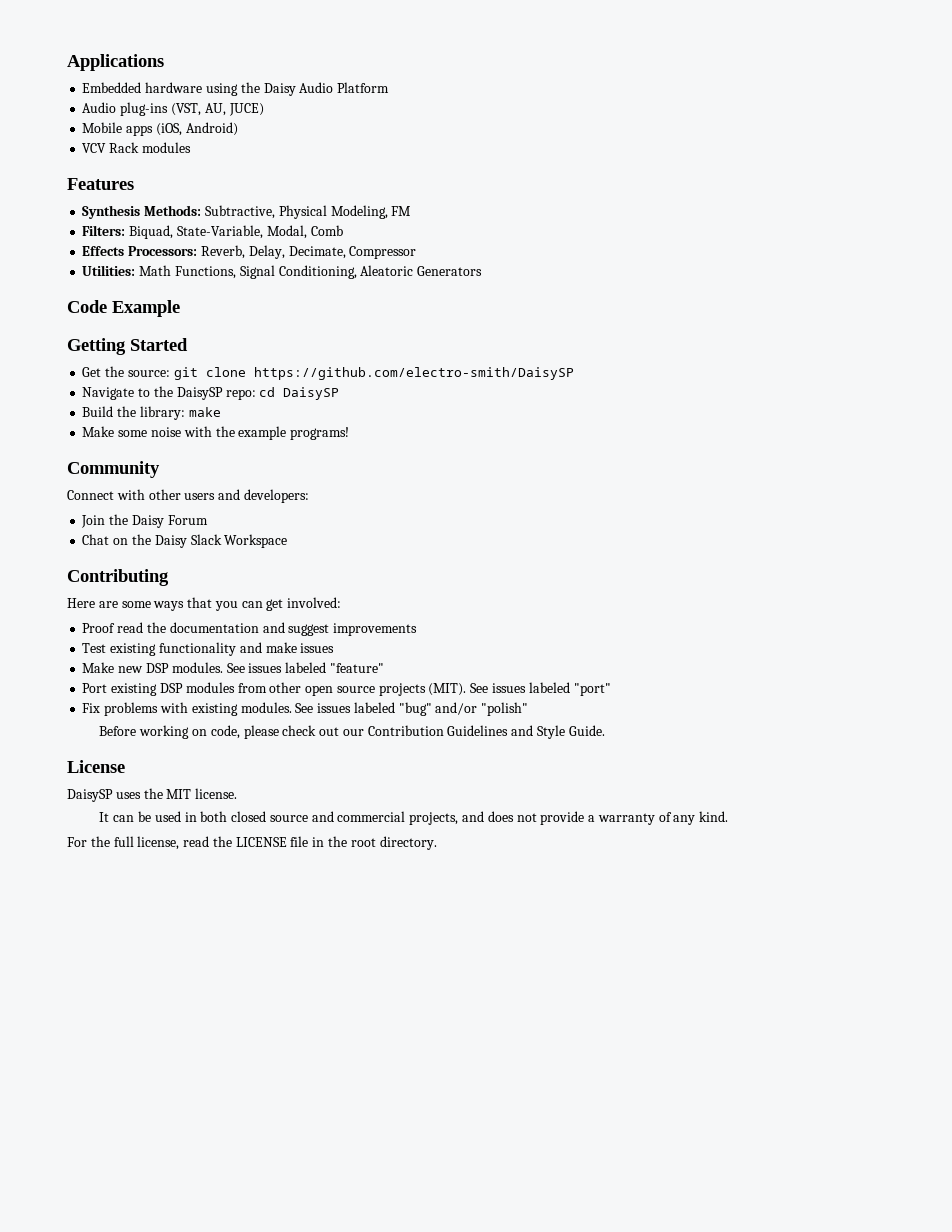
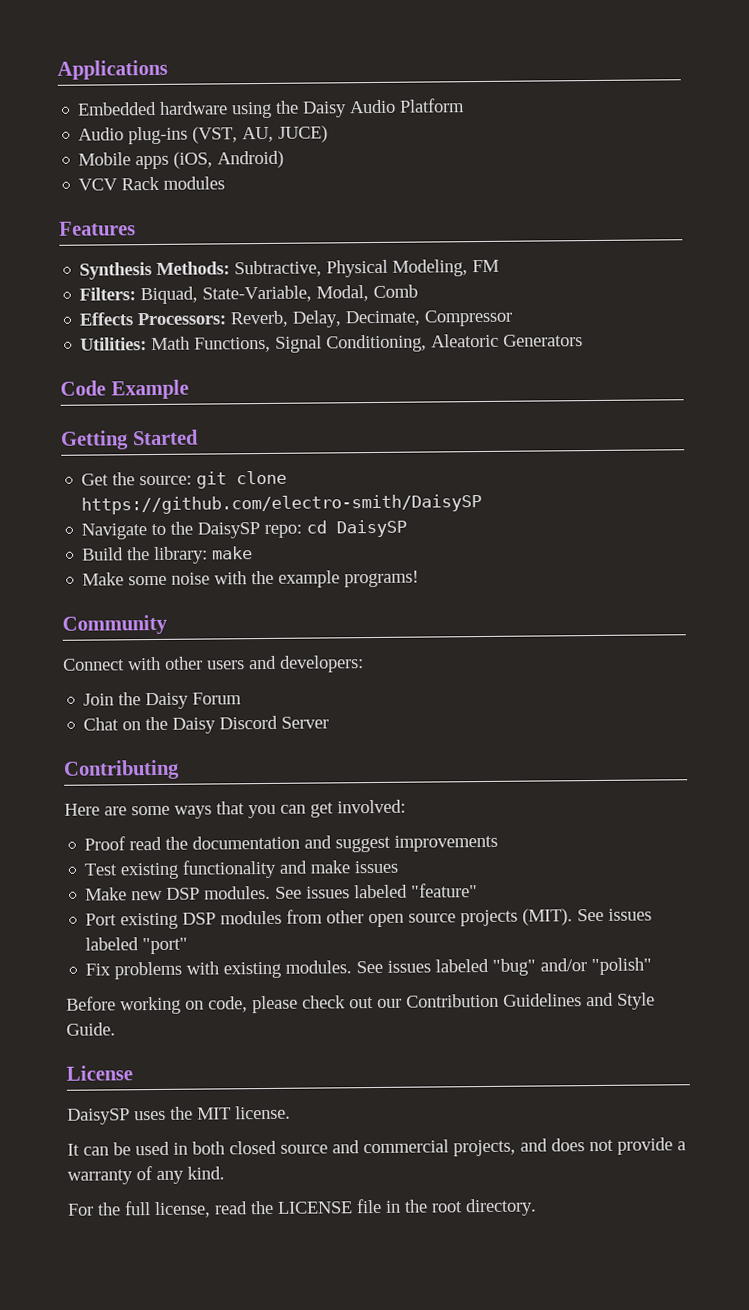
- Chat on the Daisy Slack Workspace
+ Chat on the Daisy Discord Server

